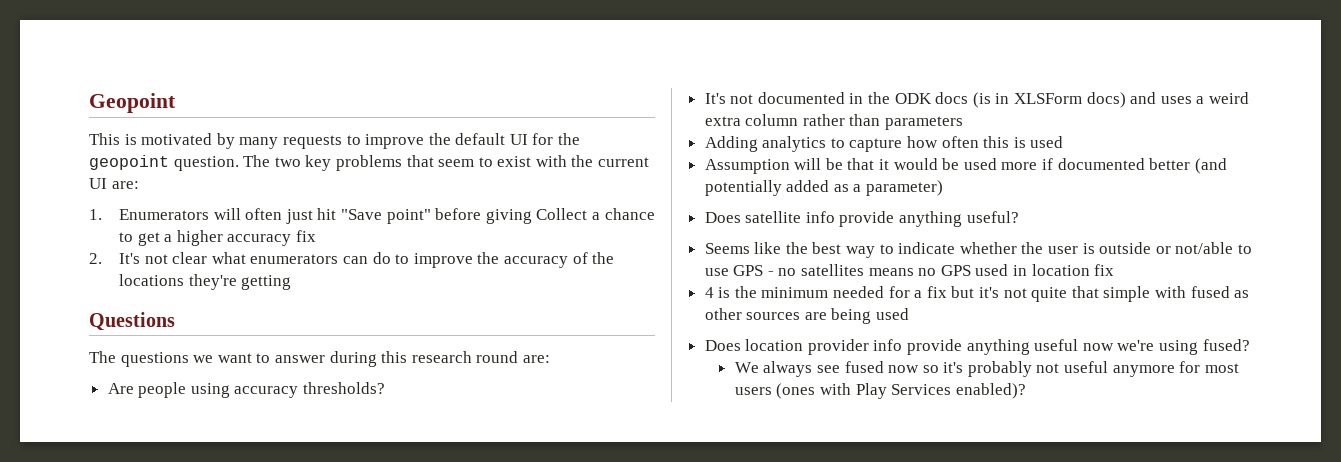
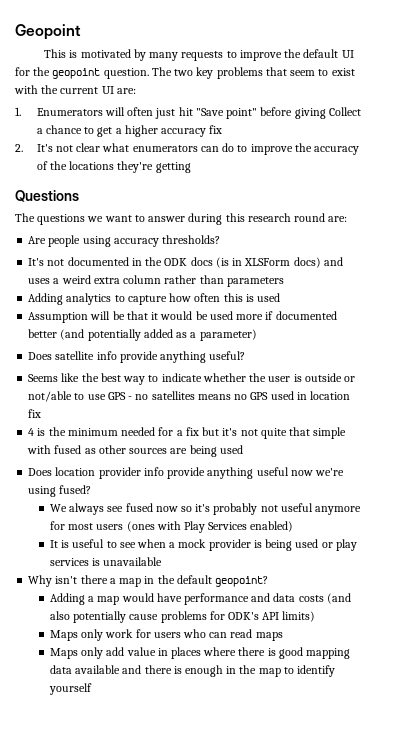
- We always see fused now so it's probably not useful anymore for most users (ones with Play Services enabled)?
+ We always see fused now so it's probably not useful anymore for most users (ones with Play Services enabled)
+ It is useful to see when a mock provider is being used or play services is unavailable
+ Why isn't there a map in the default geopoint?
+ Adding a map would have performance and data costs (and also potentially cause problems for ODK's API limits)
+ Maps only work for users who can read maps
+ Maps only add value in places where there is good mapping data available and there is enough in the map to identify yourself

